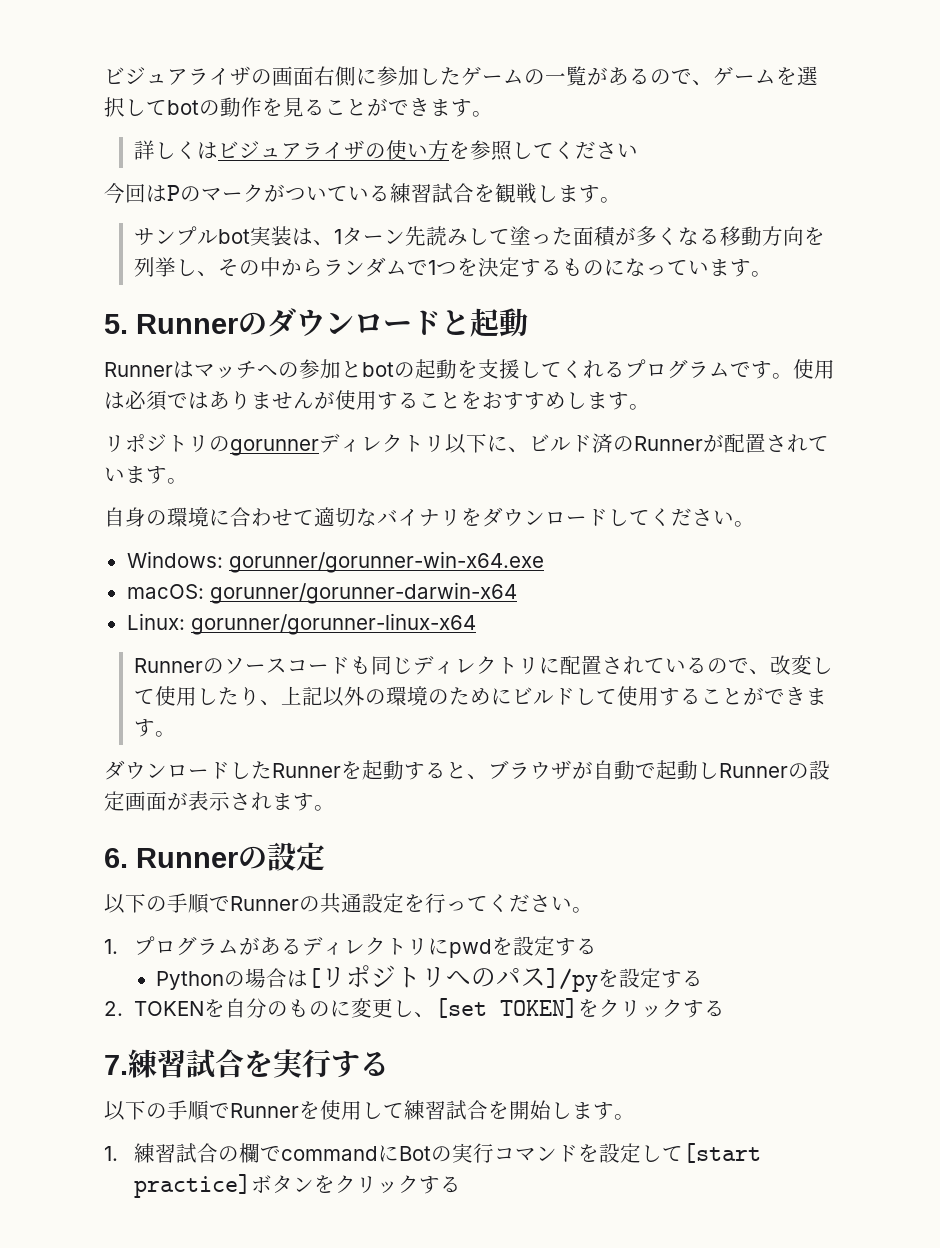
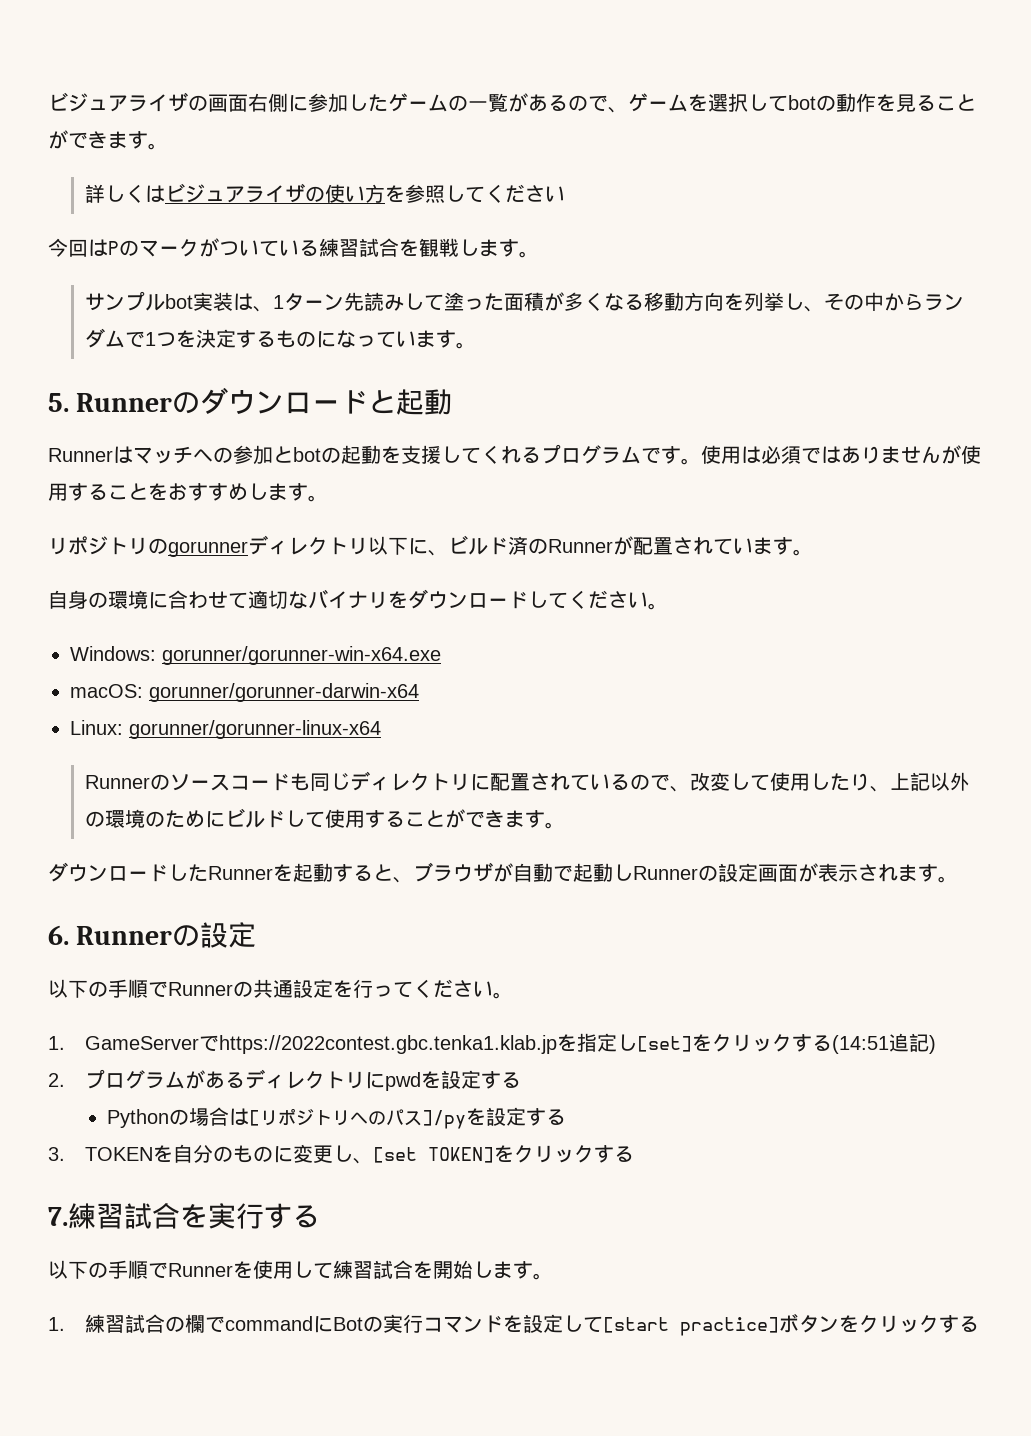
- 1.プログラムがあるディレクトリにpwdを設定する
+ 1. GameServerでhttps://2022contest.gbc.tenka1.klab.jpを指定し[set]をクリックする(14:51追記)
+ 2.プログラムがあるディレクトリにpwdを設定する
- 2. TOKENを自分のものに変更し、[set TOKEN]をクリックする
+ 3. TOKENを自分のものに変更し、[set TOKEN]をクリックする

